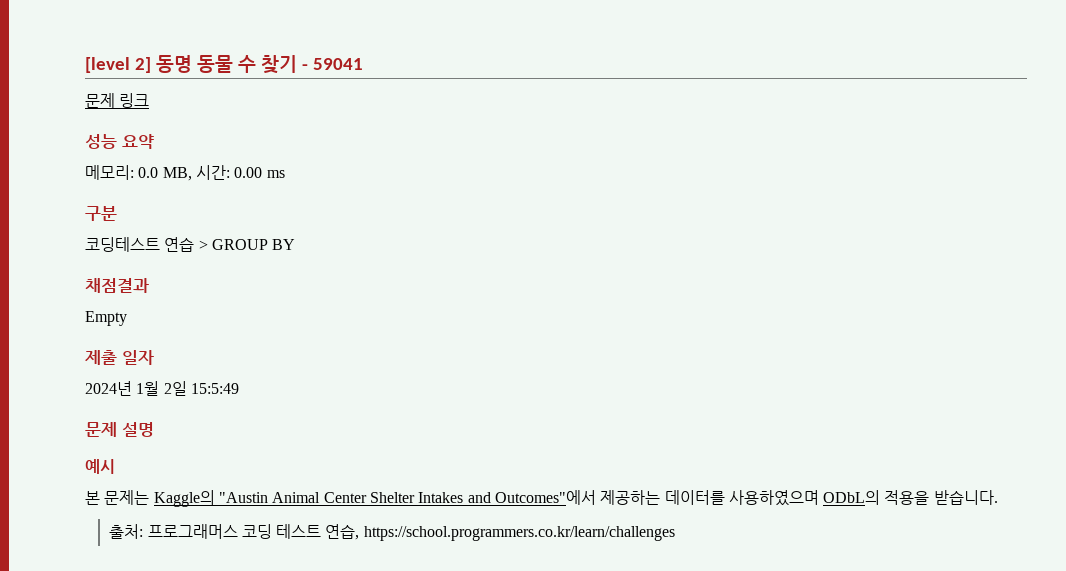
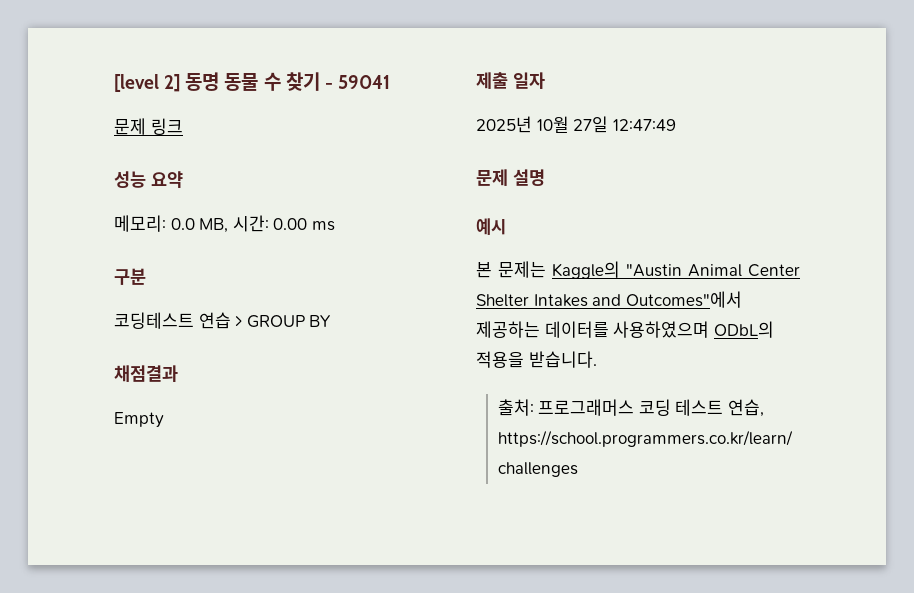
- 2024년 1월 2일 15:5:49
+ 2025년 10월 27일 12:47:49

